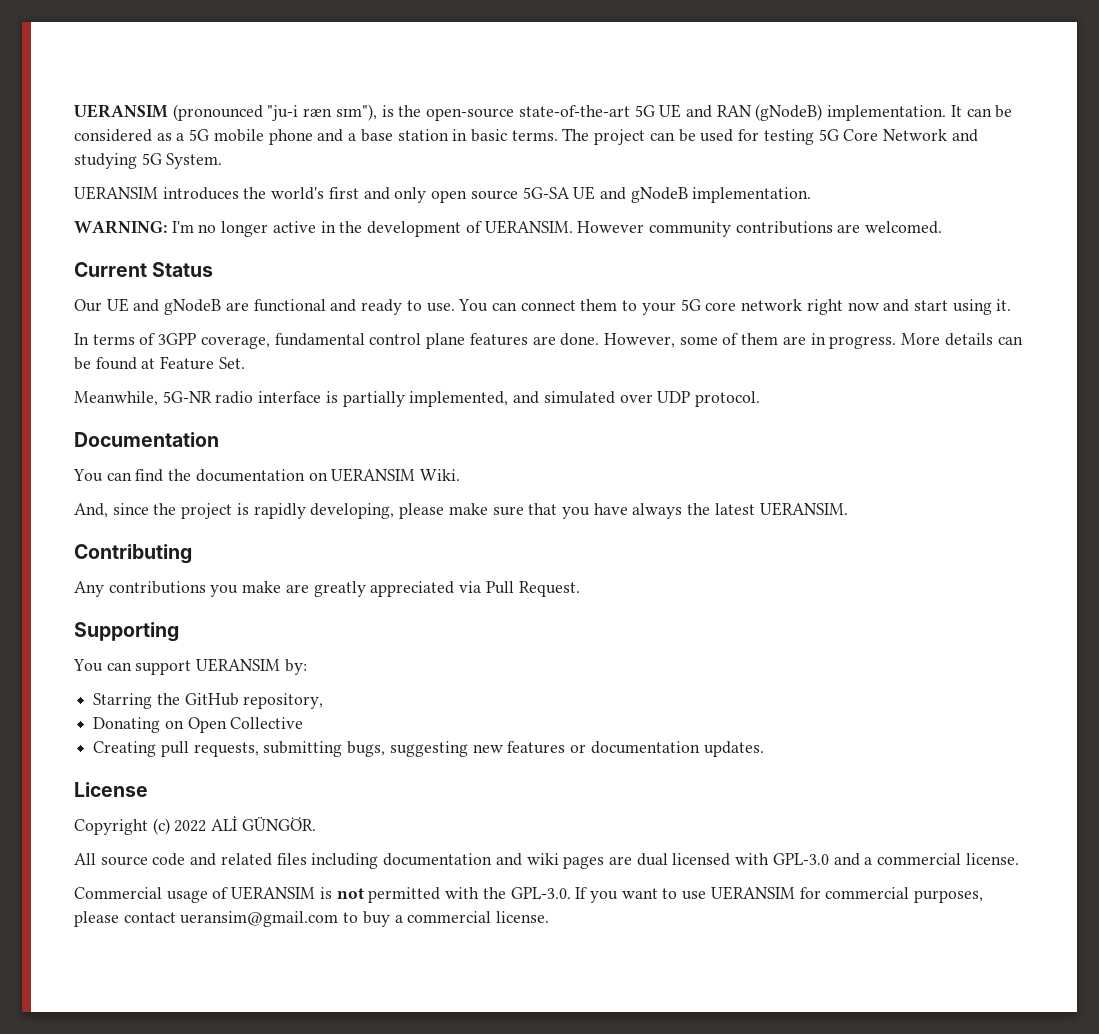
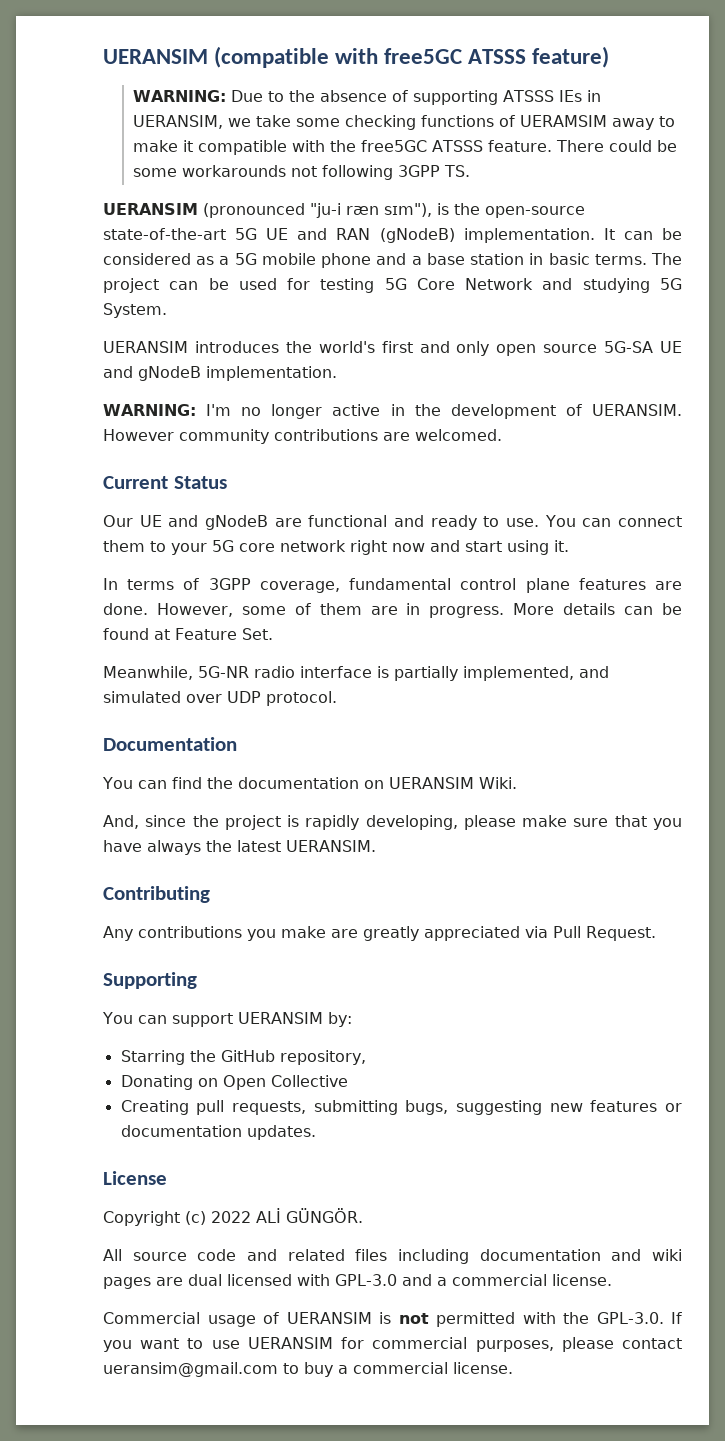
+ UERANSIM (compatible with free5GC ATSSS feature)
+ WARNING: Due to the absence of supporting ATSSS IEs in UERANSIM, we take some checking functions of UERAMSIM away to make it compatible with the free5GC ATSSS feature. There could be some workarounds not following 3GPP TS.

